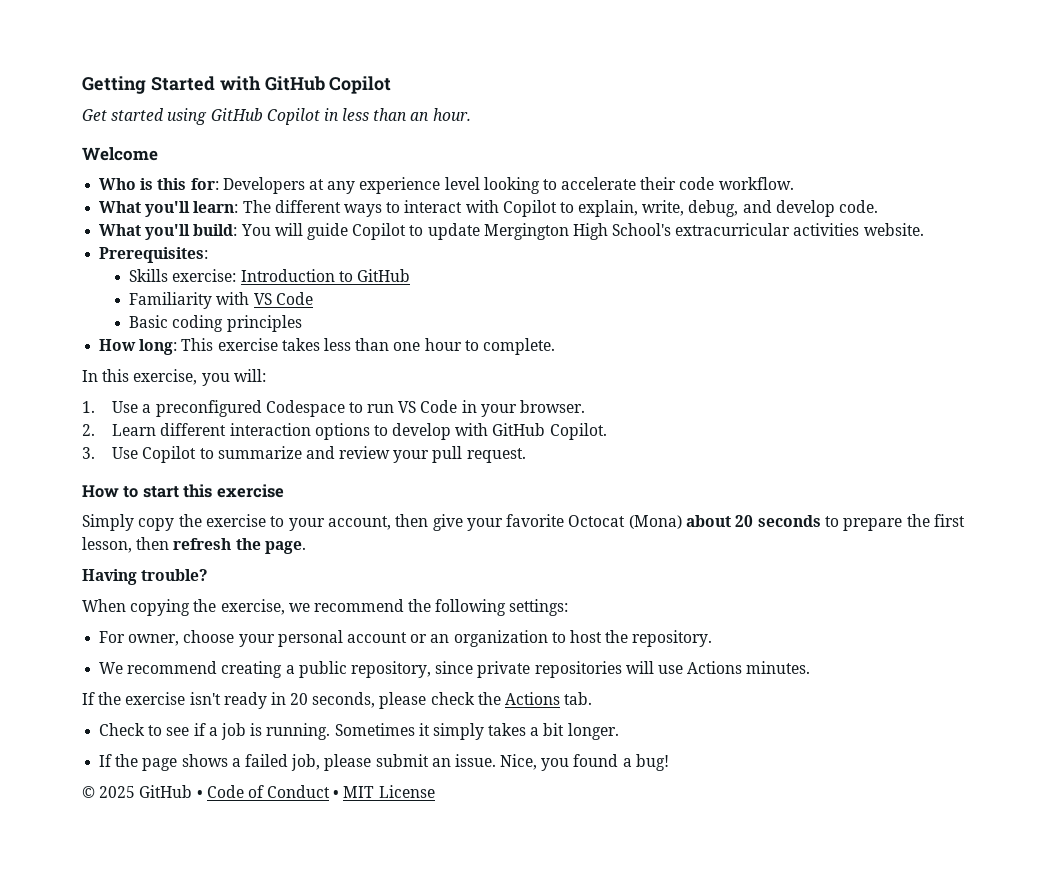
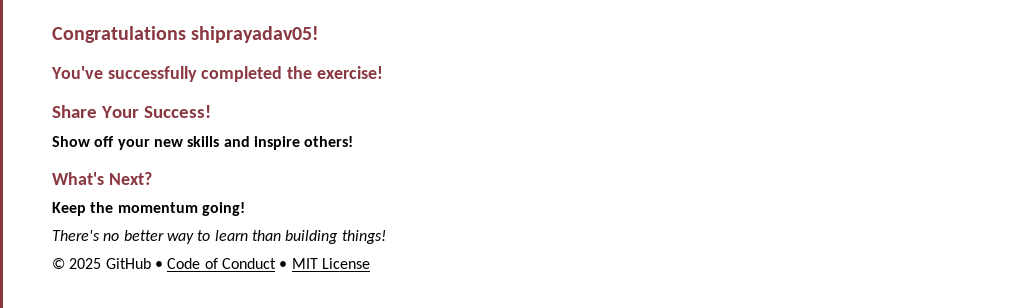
- Getting Started with GitHub Copilot
- Get started using GitHub Copilot in less than an hour.
- Welcome
- Who is this for: Developers at any experience level looking to accelerate their code workflow.
- What you'll learn: The different ways to interact with Copilot to explain, write, debug, and develop code.
- What you'll build: You will guide Copilot to update Mergington High School's extracurricular activities website.
- Prerequisites:
- Skills exercise: Introduction to GitHub
- Familiarity with VS Code
- Basic coding principles
- How long: This exercise takes less than one hour to complete.
- In this exercise, you will:
- 1. Use a preconfigured Codespace to run VS Code in your browser.
- 2. Learn different interaction options to develop with GitHub Copilot.
- 3. Use Copilot to summarize and review your pull request.
- How to start this exercise
- Simply copy the exercise to your account, then give your favorite Octocat (Mona) about 20 seconds to prepare the first lesson, then refresh the page.
- Having trouble?
- When copying the exercise, we recommend the following settings:
- For owner, choose your personal account or an organization to host the repository.
- We recommend creating a public repository, since private repositories will use Actions minutes.
- If the exercise isn't ready in 20 seconds, please check the Actions tab.
- Check to see if a job is running. Sometimes it simply takes a bit longer.
- If the page shows a failed job, please submit an issue. Nice, you found a bug!
+ Congratulations shiprayadav05!
+ You've successfully completed the exercise!
+ Share Your Success!
+ Show off your new skills and inspire others!
+ What's Next?
+ Keep the momentum going!
+ There's no better way to learn than building things!

